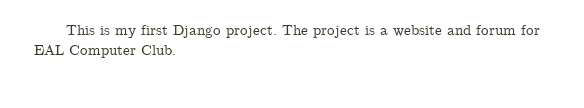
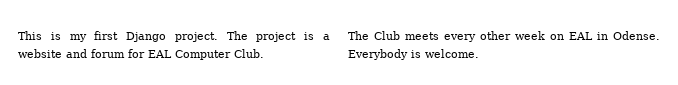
+ The Club meets every other week on EAL in Odense. Everybody is welcome.

